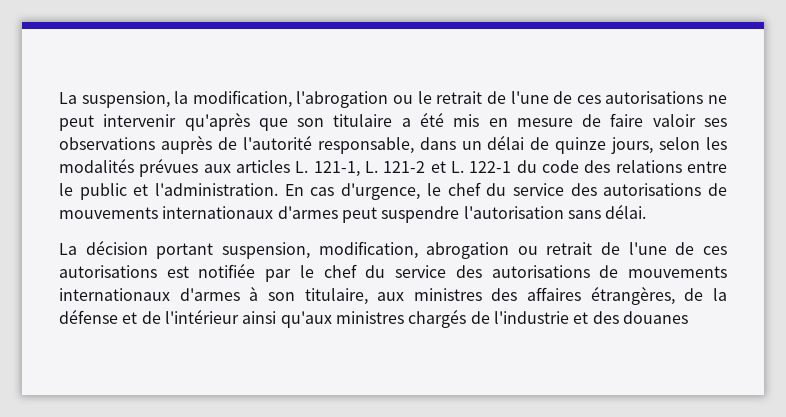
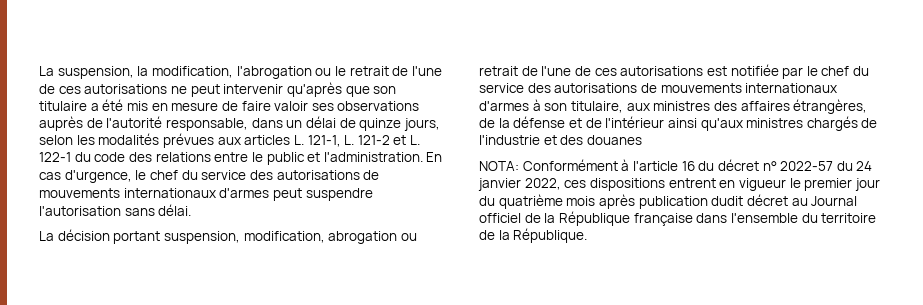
+ NOTA: Conformément à l'article 16 du décret n° 2022-57 du 24 janvier 2022, ces dispositions entrent en vigueur le premier jour du quatrième mois après publication dudit décret au Journal officiel de la République française dans l'ensemble du territoire de la République.

